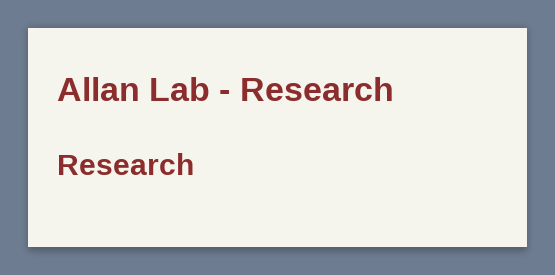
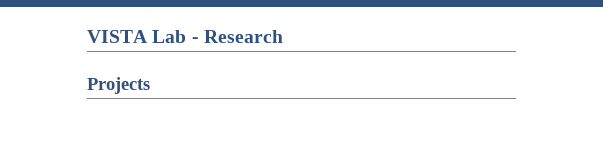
- Allan Lab - Research
- Research
+ VISTA Lab - Research
+ Projects

